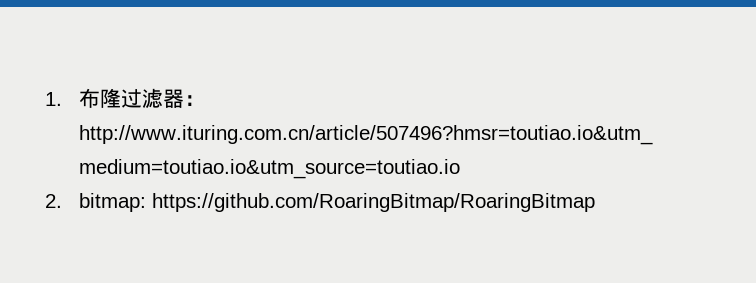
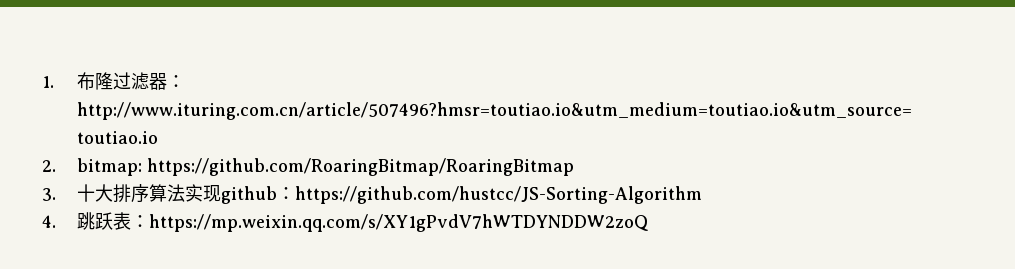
+ 3.十大排序算法实现github：https://github.com/hustcc/JS-Sorting-Algorithm
+ 4.跳跃表：https://mp.weixin.qq.com/s/XY1gPvdV7hWTDYNDDW2zoQ

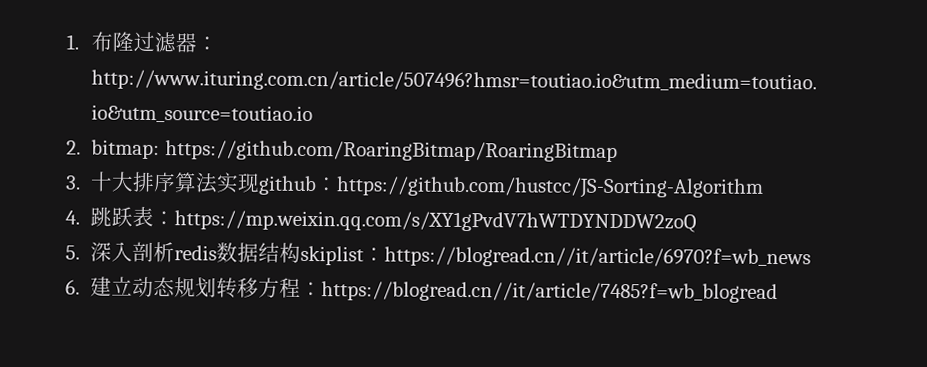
+ 5.深入剖析redis数据结构skiplist：https://blogread.cn//it/article/6970?f=wb_news
+ 6.建立动态规划转移方程：https://blogread.cn//it/article/7485?f=wb_blogread

